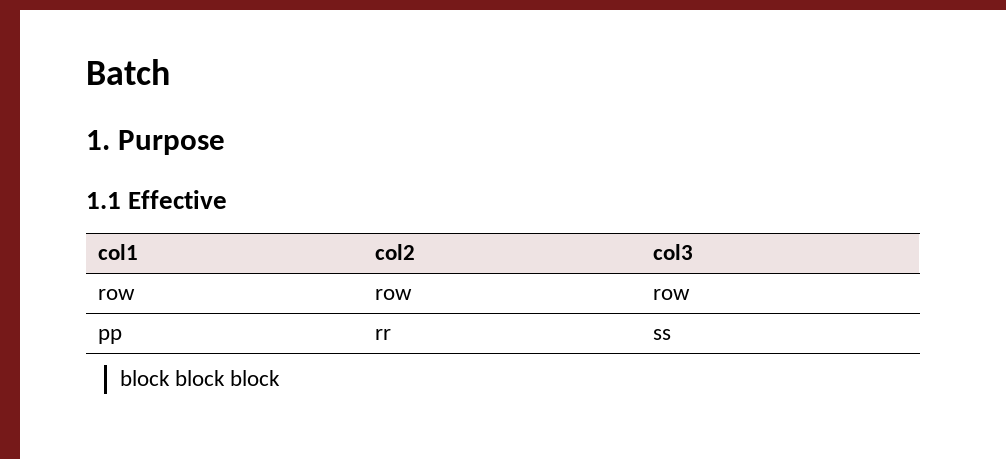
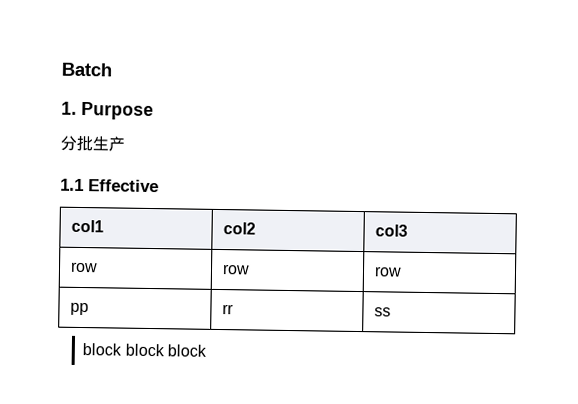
+ 分批生产

